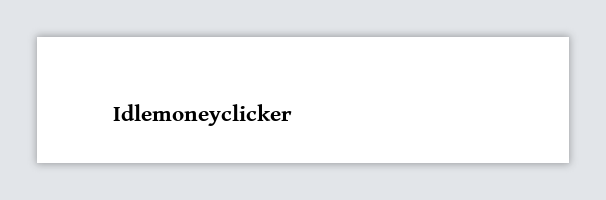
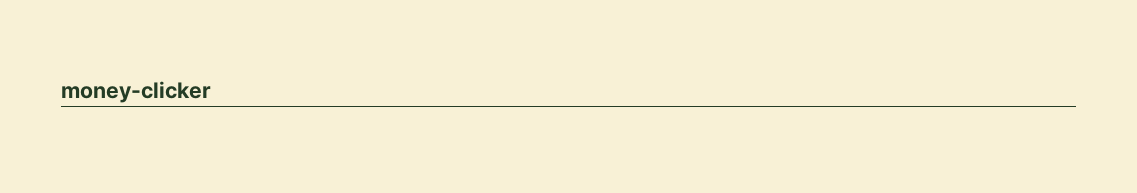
- Idlemoneyclicker
+ money-clicker

